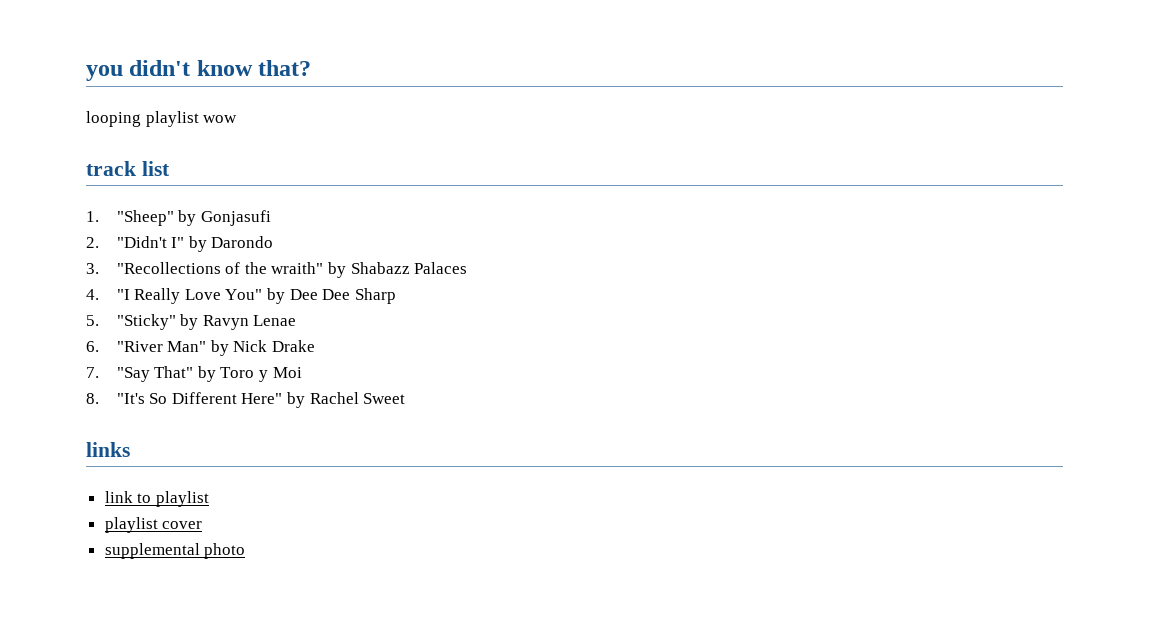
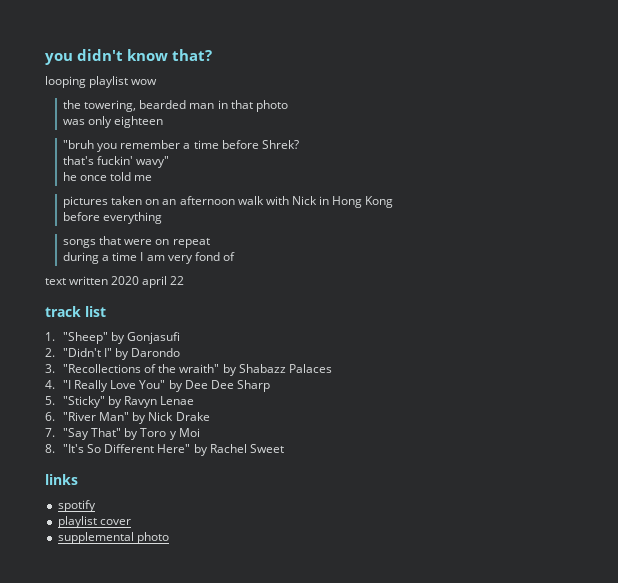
+ the towering, bearded man in that photo
+ was only eighteen
+ "bruh you remember a time before Shrek?
+ that's fuckin' wavy"
+ he once told me
+ pictures taken on an afternoon walk with Nick in Hong Kong
+ before everything
+ songs that were on repeat
+ during a time I am very fond of
+ text written 2020 april 22
- link to playlist
+ spotify

